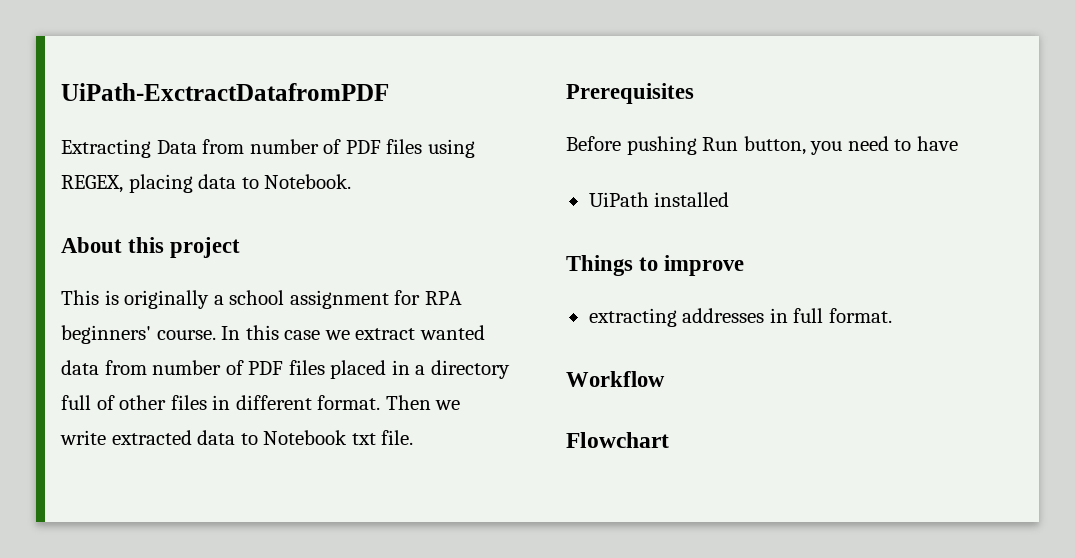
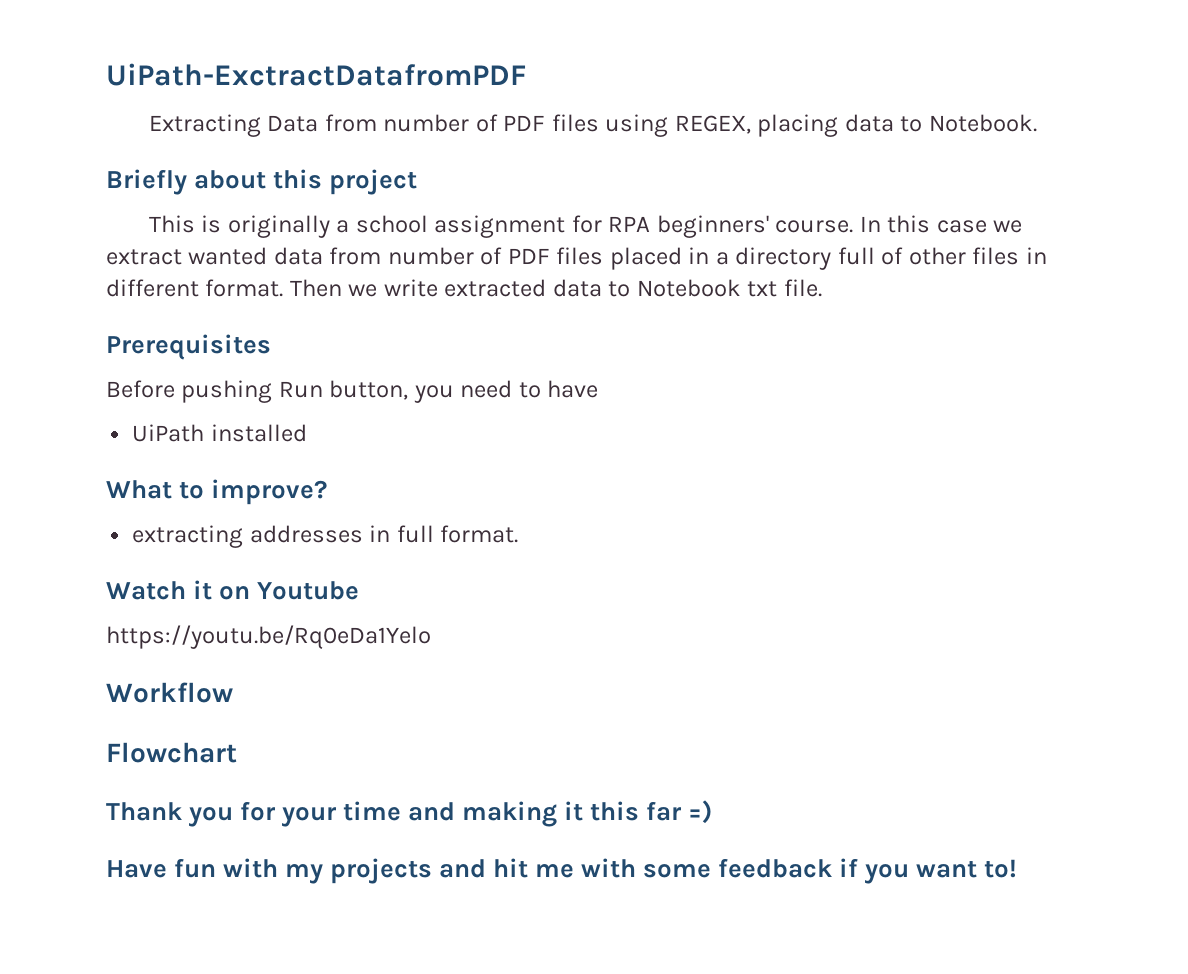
- About this project
+ Briefly about this project
- Things to improve
+ What to improve?
+ Watch it on Youtube
+ https://youtu.be/Rq0eDa1Yelo
  Workflow
  Flowchart
+ Thank you for your time and making it this far =)
+ Have fun with my projects and hit me with some feedback if you want to!

